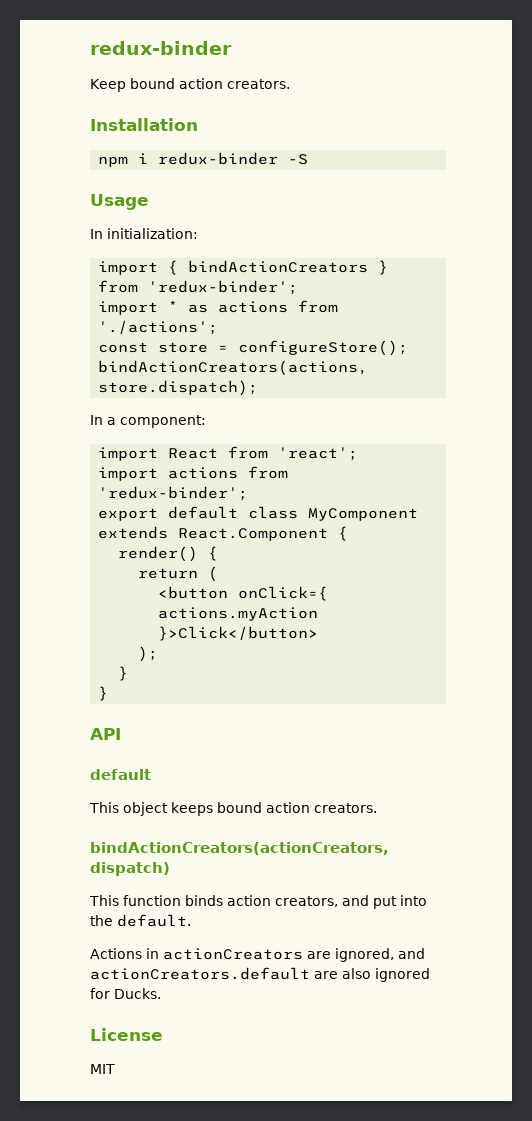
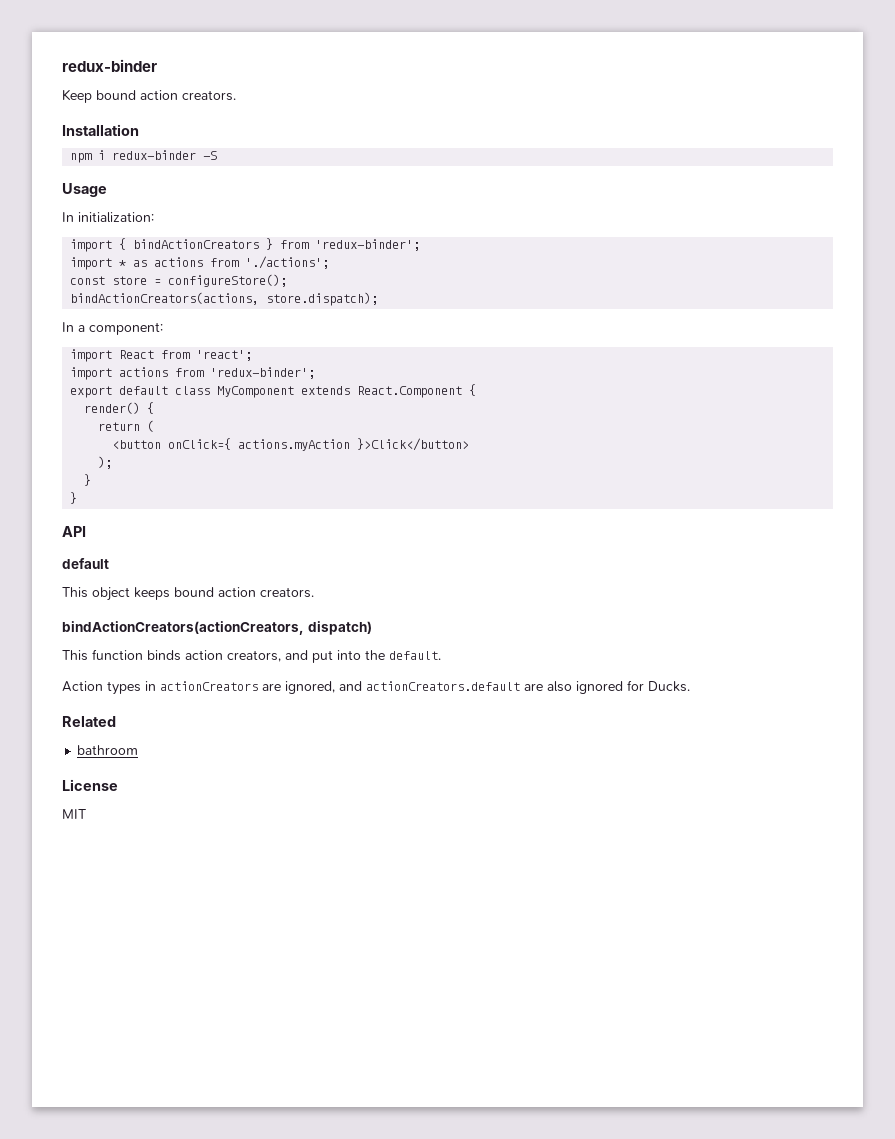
- Actions in actionCreators are ignored, and actionCreators.default are also ignored for Ducks.
+ Action types in actionCreators are ignored, and actionCreators.default are also ignored for Ducks.
+ Related
+ bathroom

